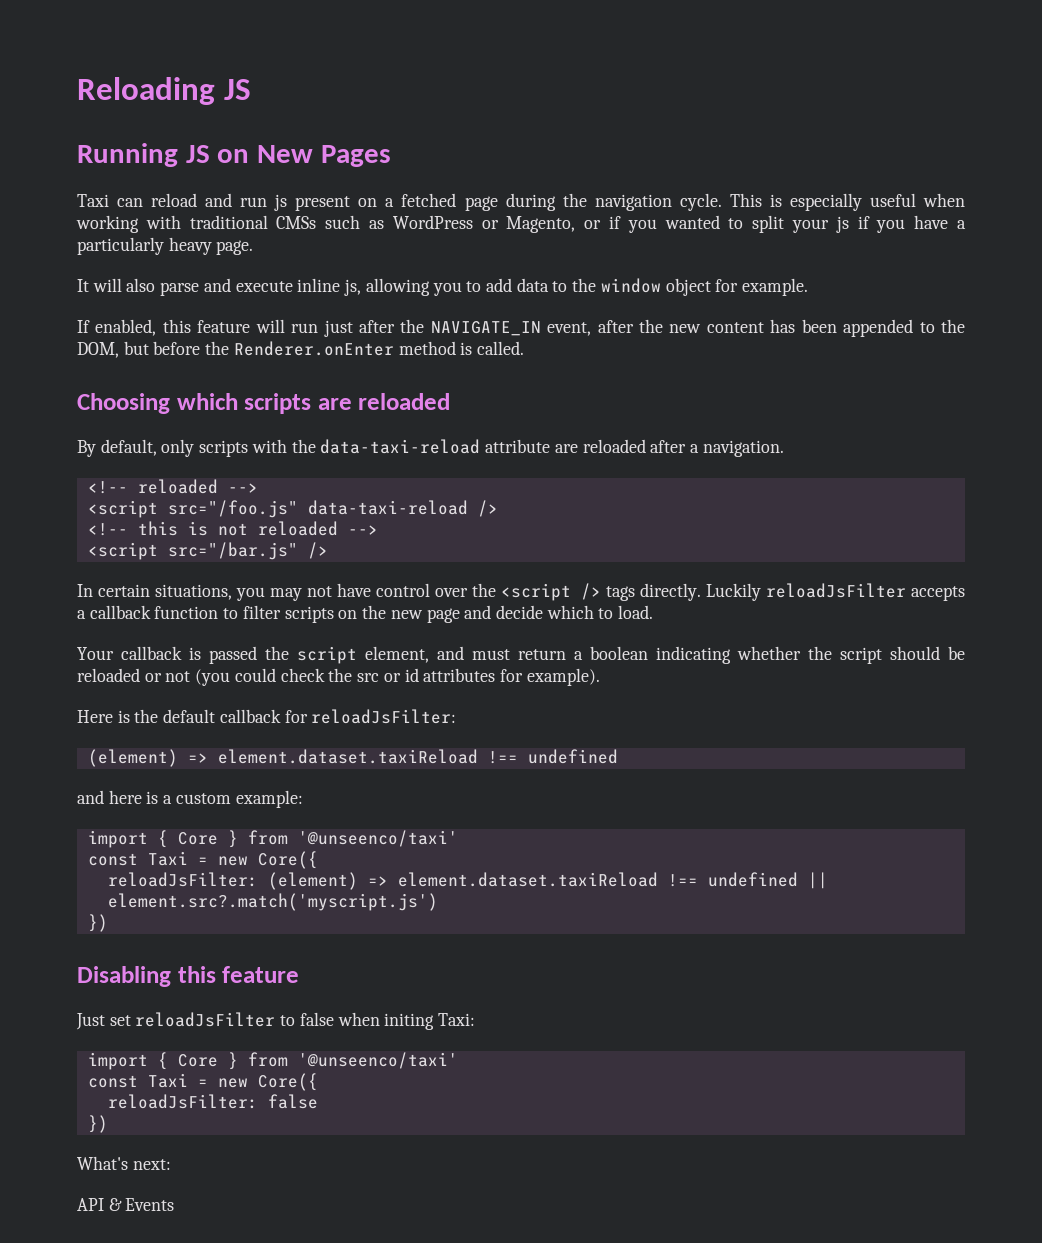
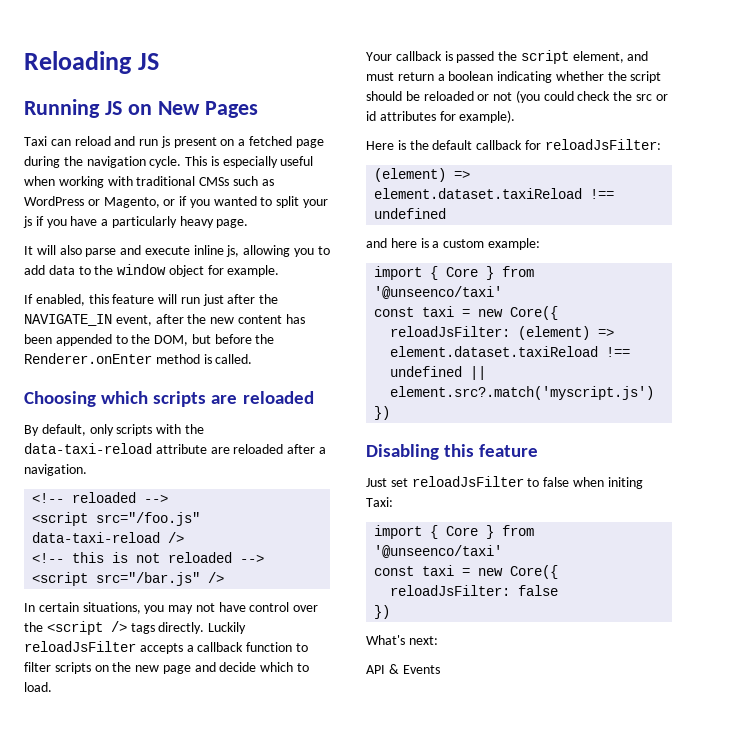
  and here is a custom example:
  import { Core } from '@unseenco/taxi'
- const Taxi = new Core({
+ const taxi = new Core({
  Just set reloadJsFilter to false when initing Taxi:
  import { Core } from '@unseenco/taxi'
- const Taxi = new Core({
+ const taxi = new Core({

